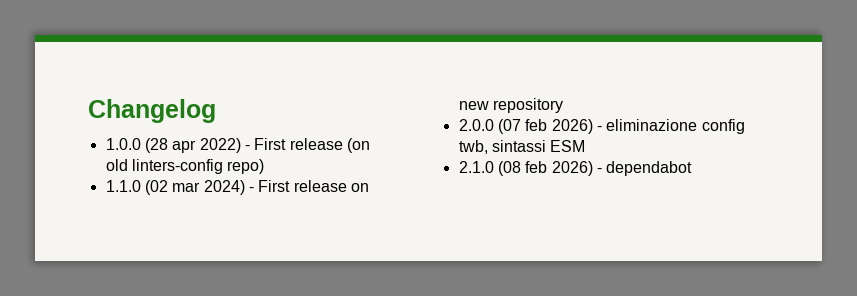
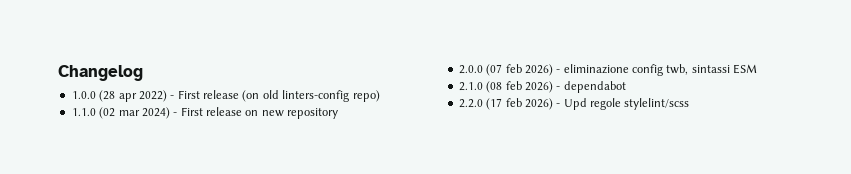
+ 2.2.0 (17 feb 2026) - Upd regole stylelint/scss

